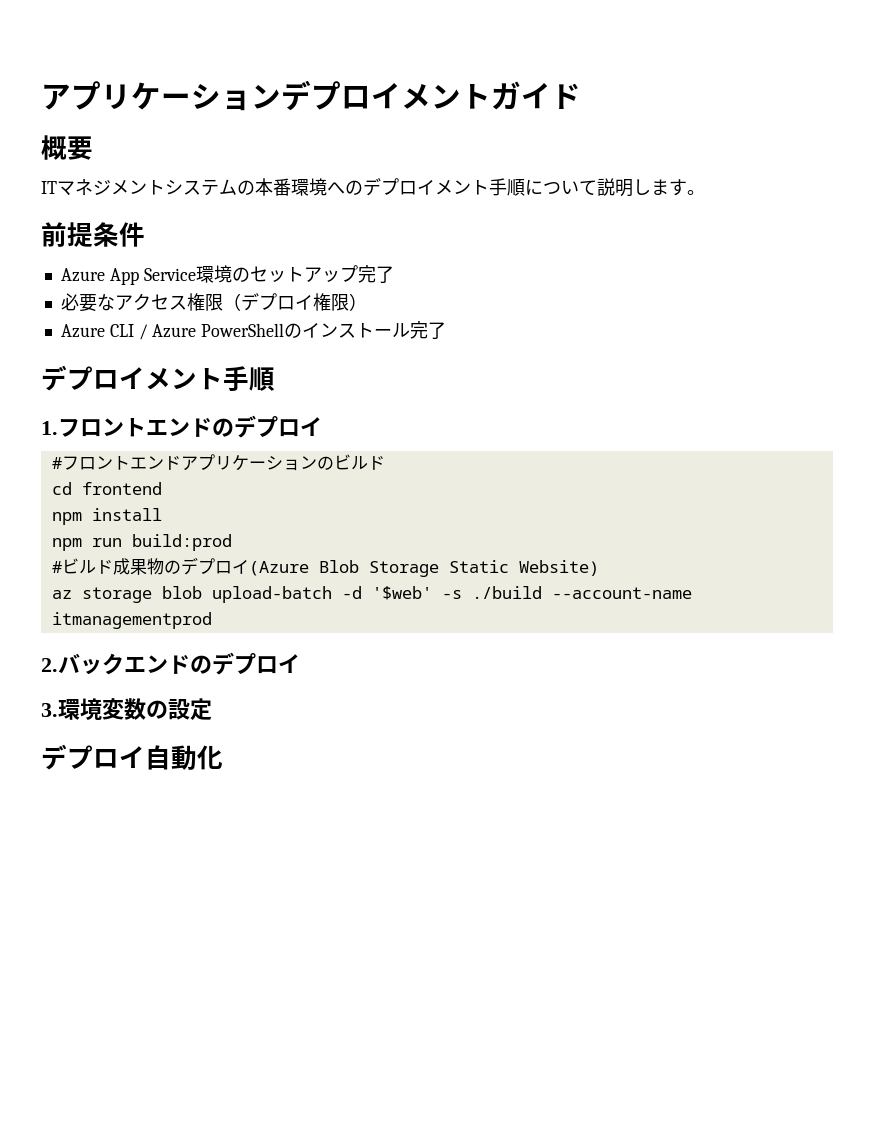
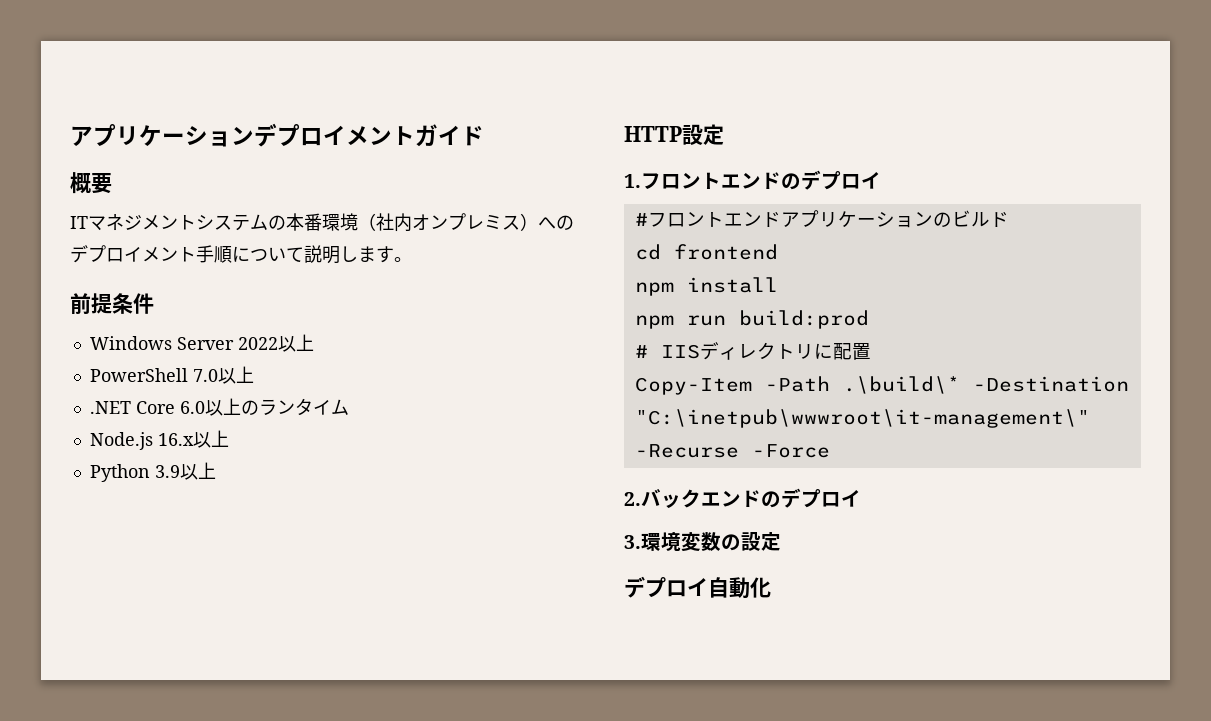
- ITマネジメントシステムの本番環境へのデプロイメント手順について説明します。
+ ITマネジメントシステムの本番環境（社内オンプレミス）へのデプロイメント手順について説明します。
- Azure App Service環境のセットアップ完了
- 必要なアクセス権限（デプロイ権限）
- Azure CLI / Azure PowerShellのインストール完了
- デプロイメント手順
+ Windows Server 2022以上
+ PowerShell 7.0以上
+ .NET Core 6.0以上のランタイム
+ Node.js 16.x以上
+ Python 3.9以上
+ HTTP設定
- #ビルド成果物のデプロイ(Azure Blob Storage Static Website)
- az storage blob upload-batch -d '$web' -s ./build --account-name itmanagementprod
+ # IISディレクトリに配置
+ Copy-Item -Path .\build\* -Destination "C:\inetpub\wwwroot\it-management\" -Recurse -Force

